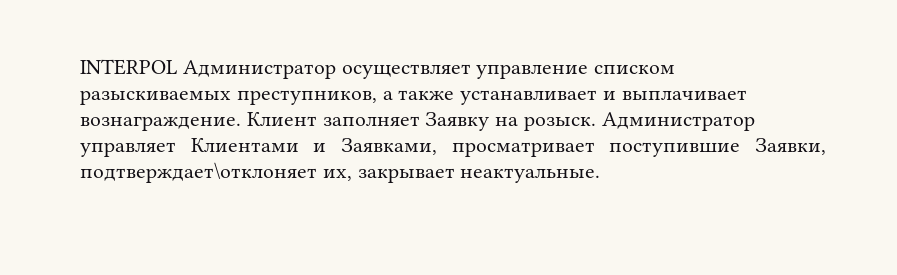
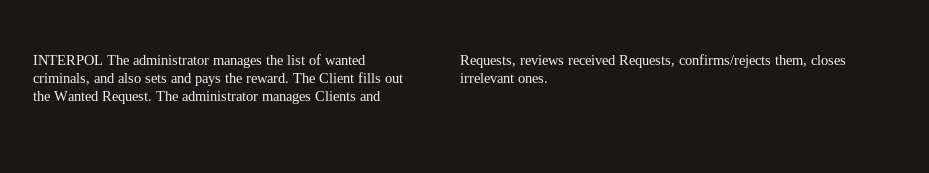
- INTERPOL Администратор осуществляет управление списком разыскиваемых преступников, а также устанавливает и выплачивает вознаграждение. Клиент заполняет Заявку на розыск. Администратор управляет Клиентами и Заявками, просматривает поступившие Заявки, подтверждает\отклоняет их, закрывает неактуальные.
+ INTERPOL The administrator manages the list of wanted criminals, and also sets and pays the reward. The Client fills out the Wanted Request. The administrator manages Clients and Requests, reviews received Requests, confirms/rejects them, closes irrelevant ones.

